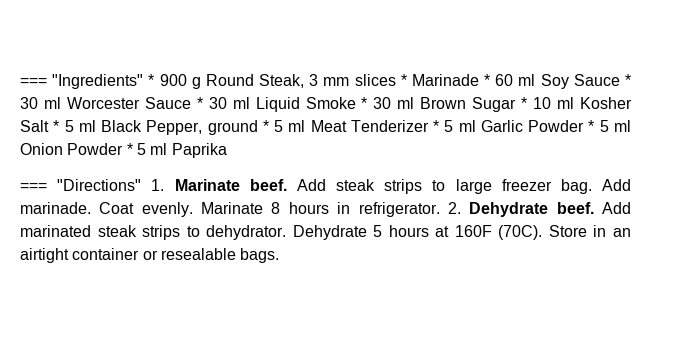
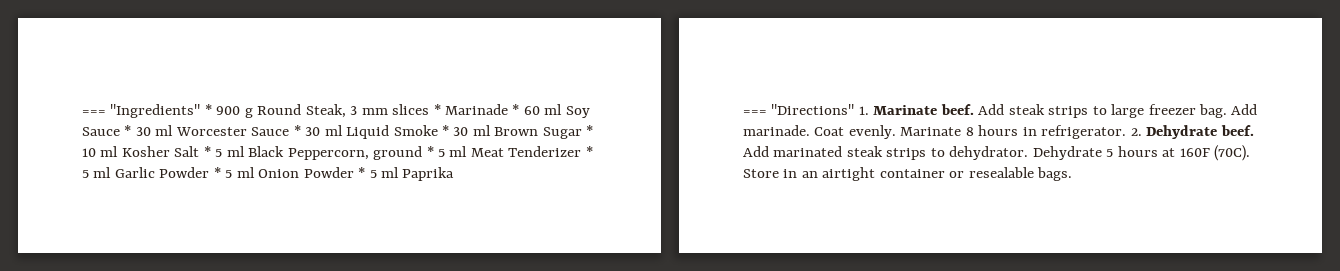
- === "Ingredients" * 900 g Round Steak, 3 mm slices * Marinade * 60 ml Soy Sauce * 30 ml Worcester Sauce * 30 ml Liquid Smoke * 30 ml Brown Sugar * 10 ml Kosher Salt * 5 ml Black Pepper, ground * 5 ml Meat Tenderizer * 5 ml Garlic Powder * 5 ml Onion Powder * 5 ml Paprika
+ === "Ingredients" * 900 g Round Steak, 3 mm slices * Marinade * 60 ml Soy Sauce * 30 ml Worcester Sauce * 30 ml Liquid Smoke * 30 ml Brown Sugar * 10 ml Kosher Salt * 5 ml Black Peppercorn, ground * 5 ml Meat Tenderizer * 5 ml Garlic Powder * 5 ml Onion Powder * 5 ml Paprika

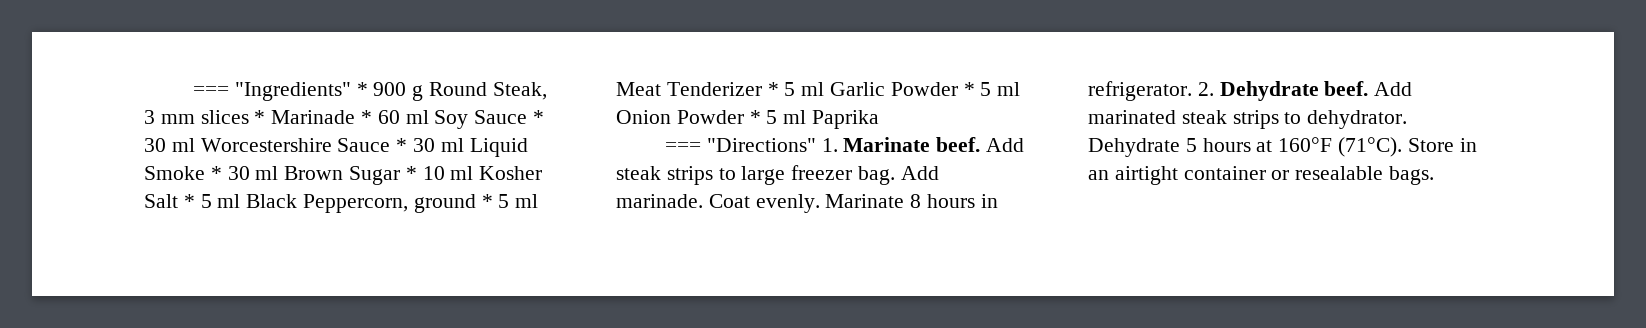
- === "Ingredients" * 900 g Round Steak, 3 mm slices * Marinade * 60 ml Soy Sauce * 30 ml Worcester Sauce * 30 ml Liquid Smoke * 30 ml Brown Sugar * 10 ml Kosher Salt * 5 ml Black Peppercorn, ground * 5 ml Meat Tenderizer * 5 ml Garlic Powder * 5 ml Onion Powder * 5 ml Paprika
+ === "Ingredients" * 900 g Round Steak, 3 mm slices * Marinade * 60 ml Soy Sauce * 30 ml Worcestershire Sauce * 30 ml Liquid Smoke * 30 ml Brown Sugar * 10 ml Kosher Salt * 5 ml Black Peppercorn, ground * 5 ml Meat Tenderizer * 5 ml Garlic Powder * 5 ml Onion Powder * 5 ml Paprika
- Dehydrate 5 hours at 160F (70C).
+ Dehydrate 5 hours at 160°F (71°C).

